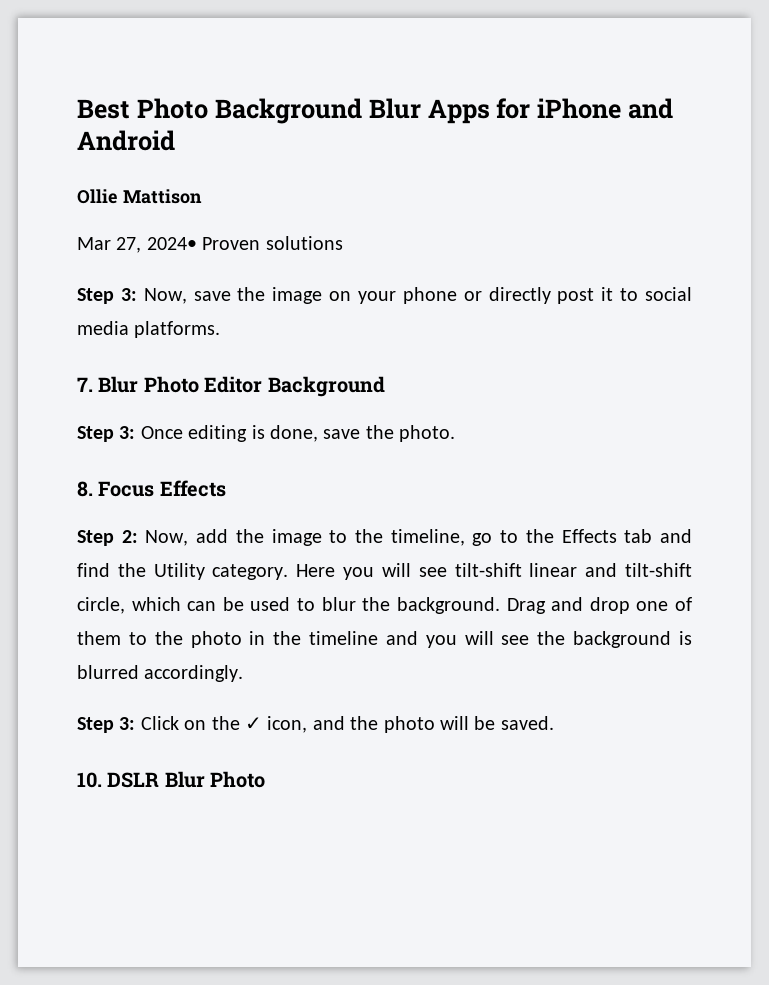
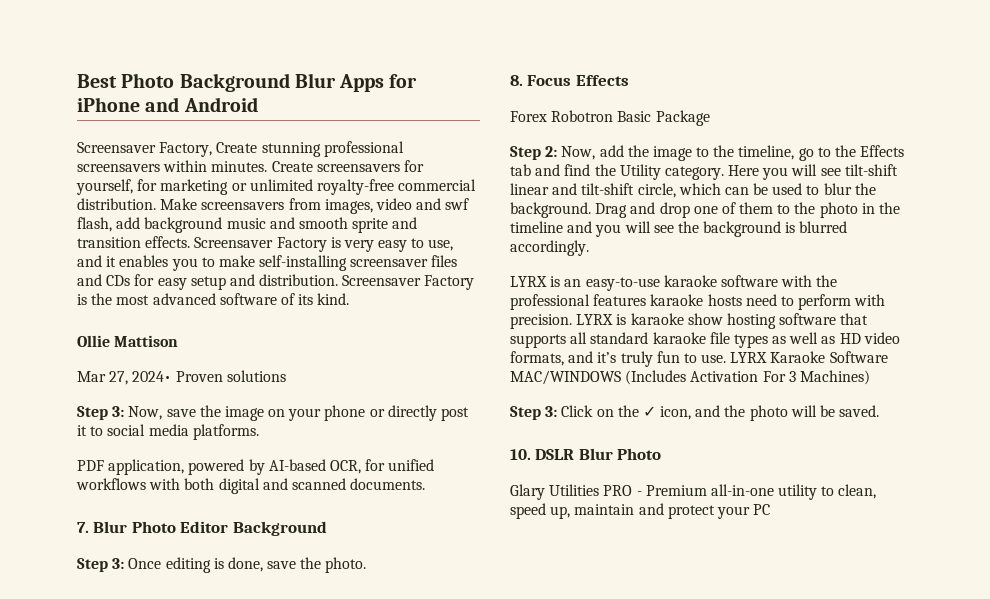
+ Screensaver Factory, Create stunning professional screensavers within minutes. Create screensavers for yourself, for marketing or unlimited royalty-free commercial distribution. Make screensavers from images, video and swf flash, add background music and smooth sprite and transition effects. Screensaver Factory is very easy to use, and it enables you to make self-installing screensaver files and CDs for easy setup and distribution. Screensaver Factory is the most advanced software of its kind.
+ PDF application, powered by AI-based OCR, for unified workflows with both digital and scanned documents.
+ Forex Robotron Basic Package
+ LYRX is an easy-to-use karaoke software with the professional features karaoke hosts need to perform with precision. LYRX is karaoke show hosting software that supports all standard karaoke file types as well as HD video formats, and it’s truly fun to use. LYRX Karaoke Software MAC/WINDOWS (Includes Activation For 3 Machines)
+ Glary Utilities PRO - Premium all-in-one utility to clean, speed up, maintain and protect your PC

